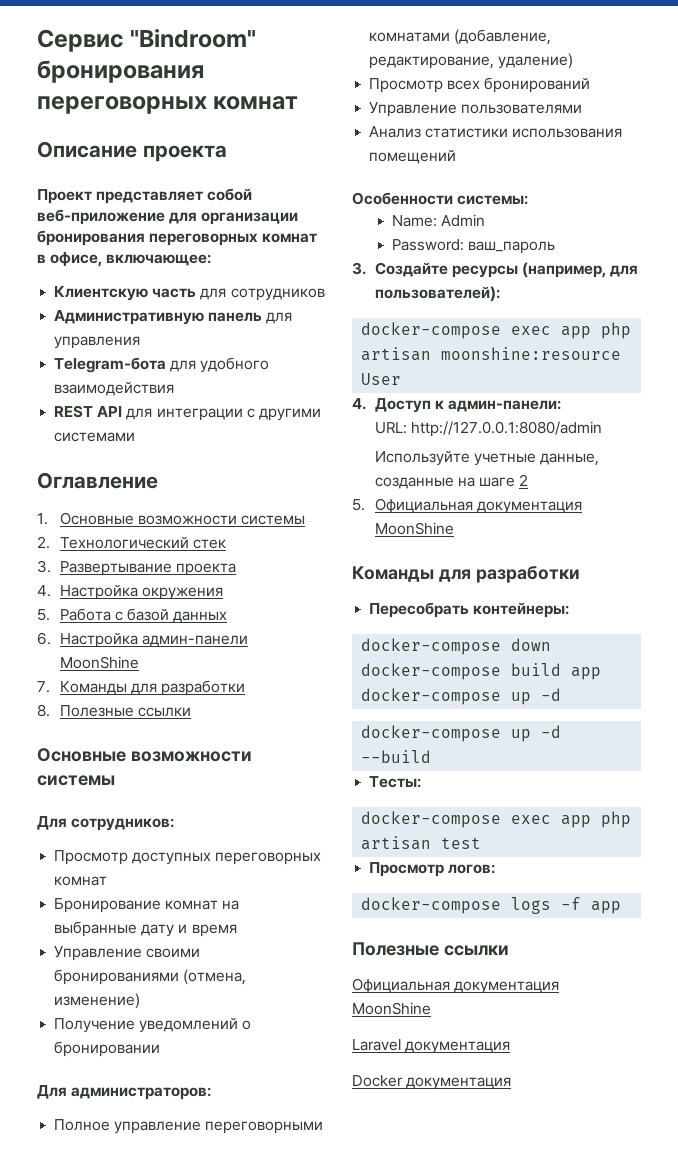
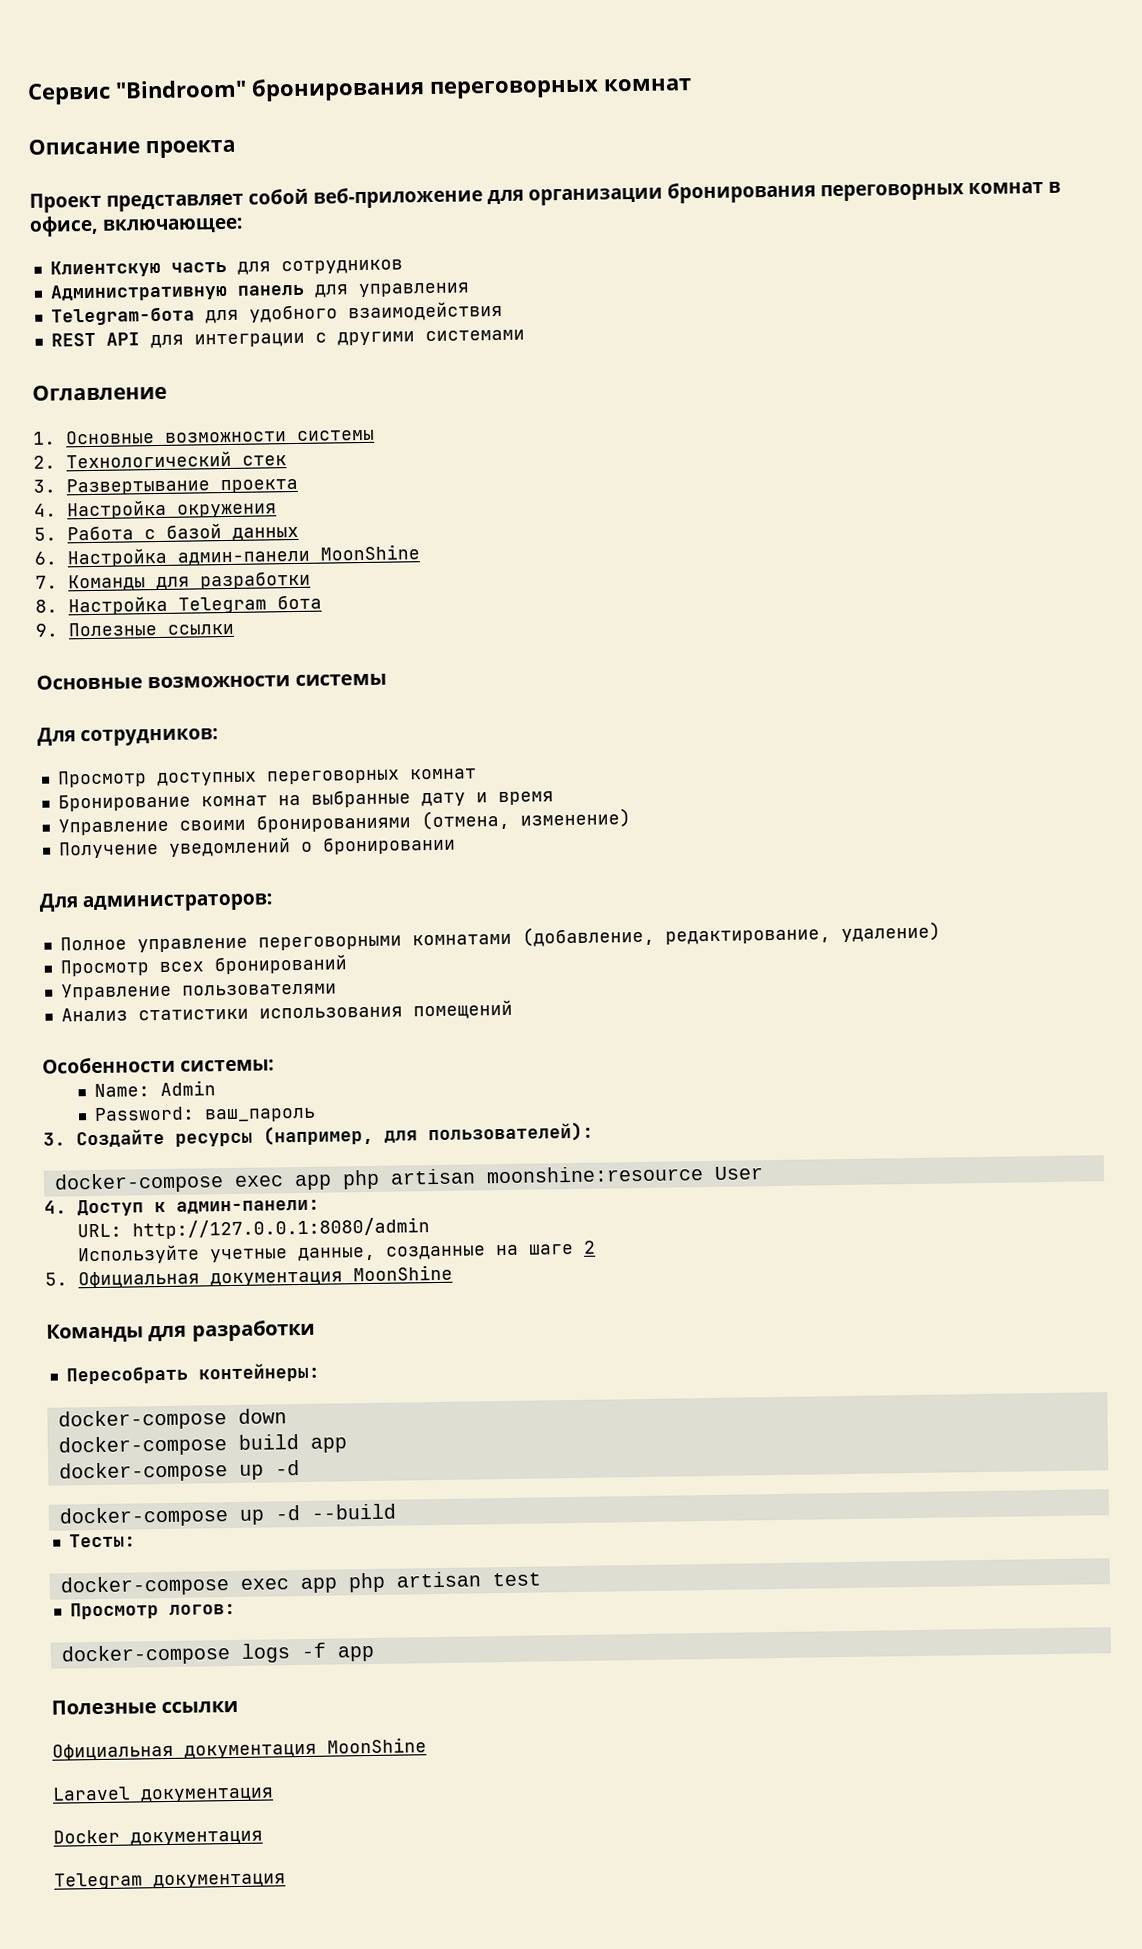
- 8. Полезные ссылки
+ 8. Настройка Telegram бота
+ 9. Полезные ссылки
+ Telegram документация

